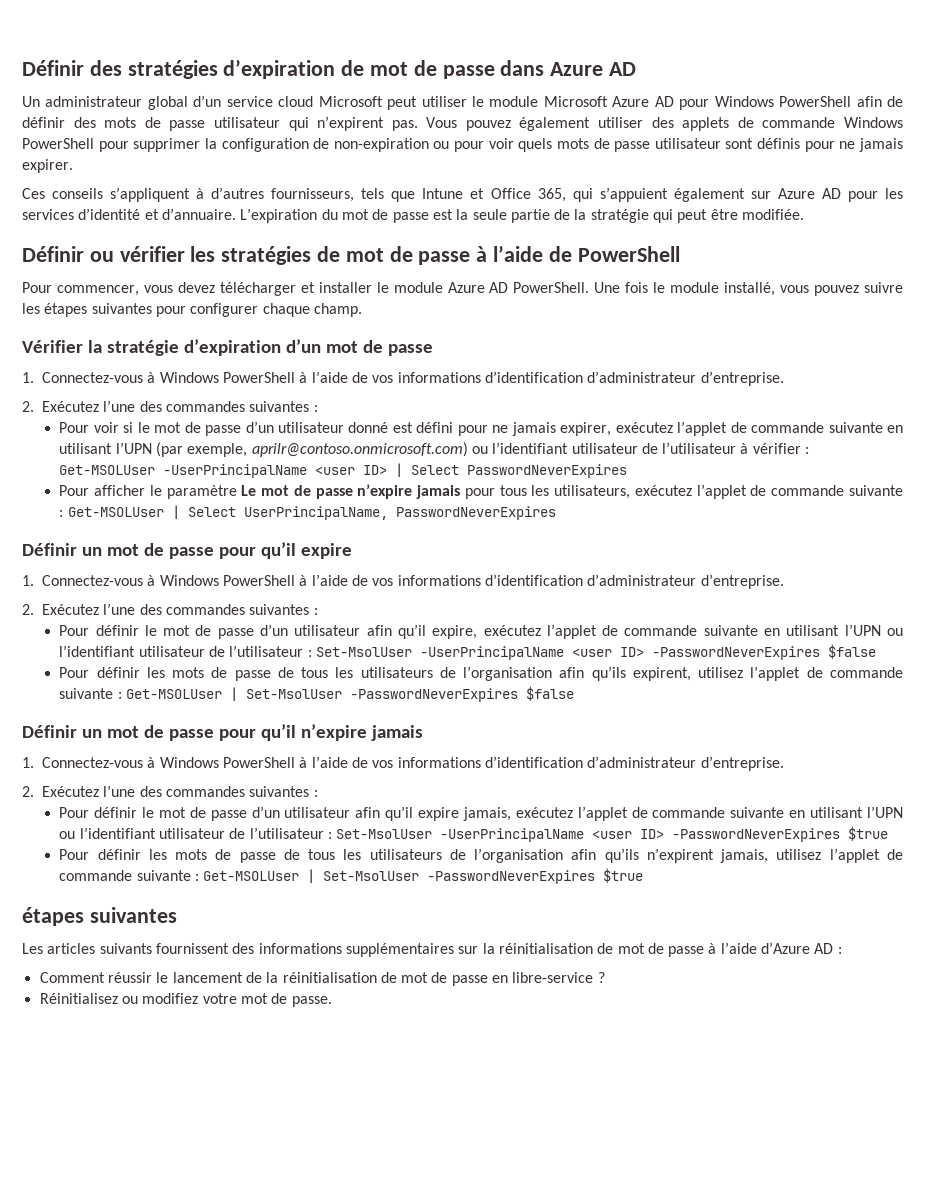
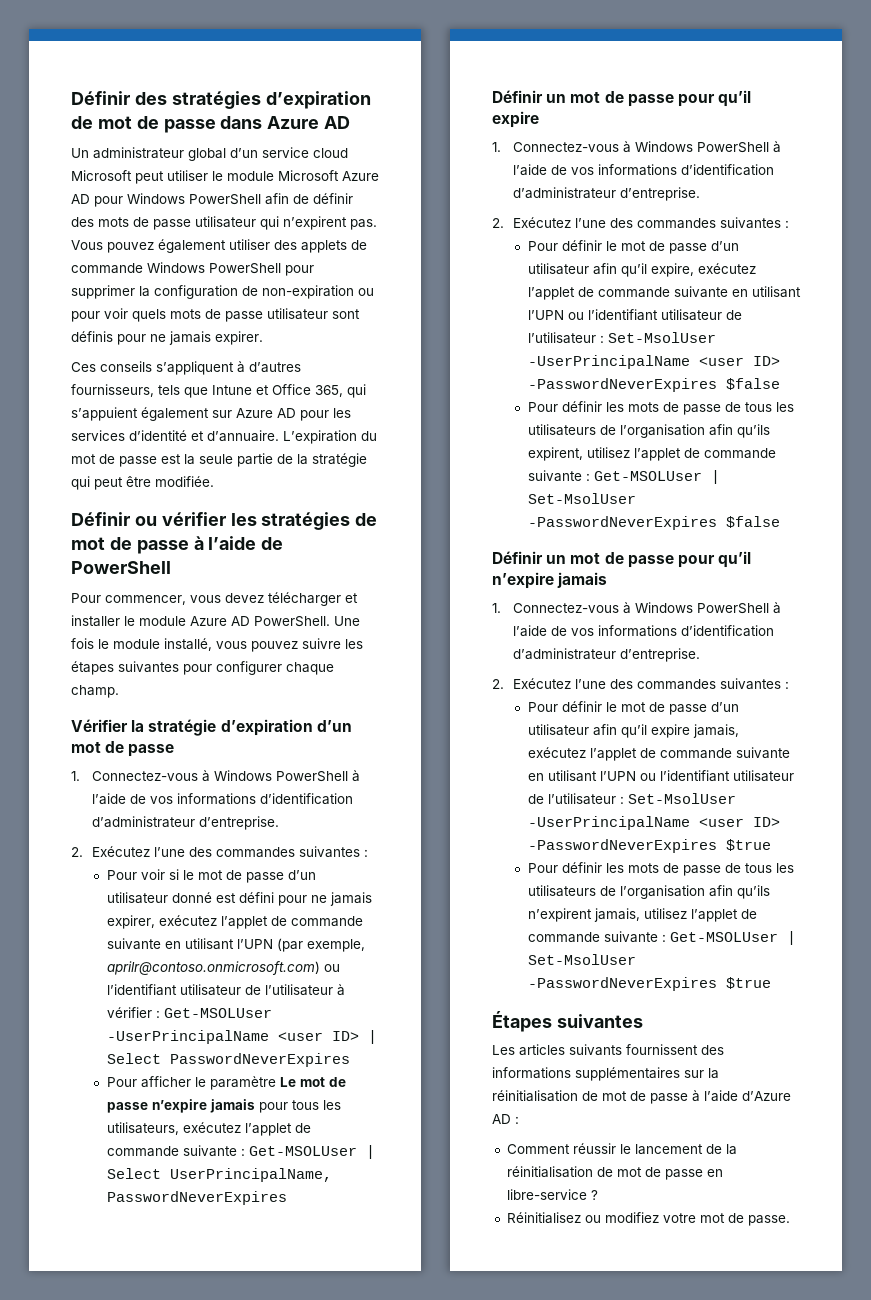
  Pour définir les mots de passe de tous les utilisateurs de l’organisation afin qu’ils n’expirent jamais, utilisez l’applet de commande suivante : Get-MSOLUser | Set-MsolUser -PasswordNeverExpires $true
- étapes suivantes
+ Étapes suivantes

